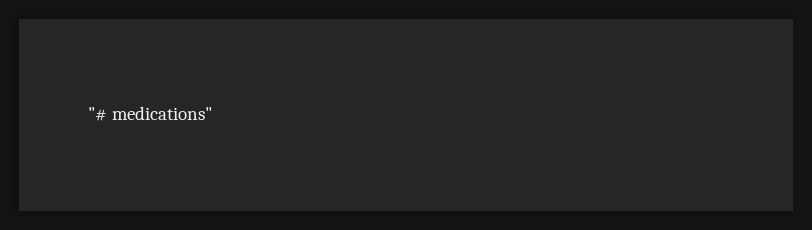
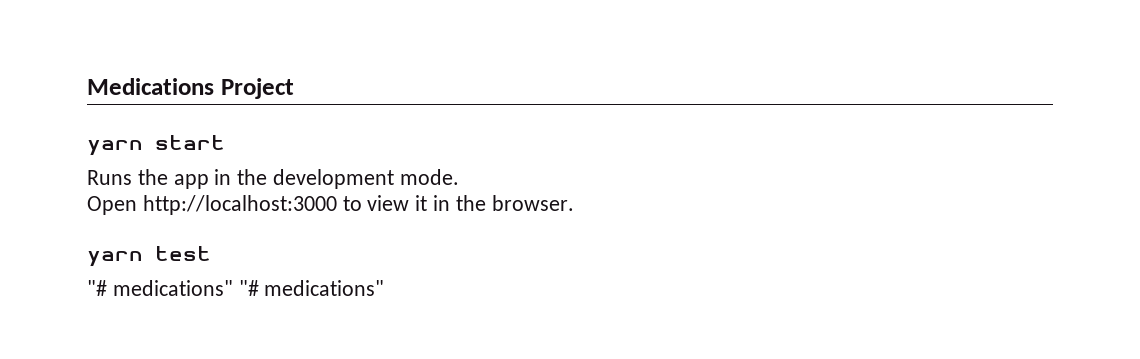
- "# medications"
+ Medications Project
+ yarn start
+ Runs the app in the development mode.
+ Open http://localhost:3000 to view it in the browser.
+ yarn test
+ "# medications" "# medications"

